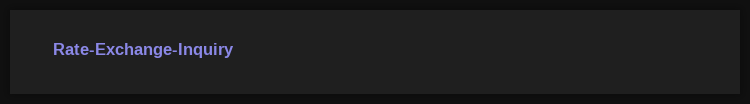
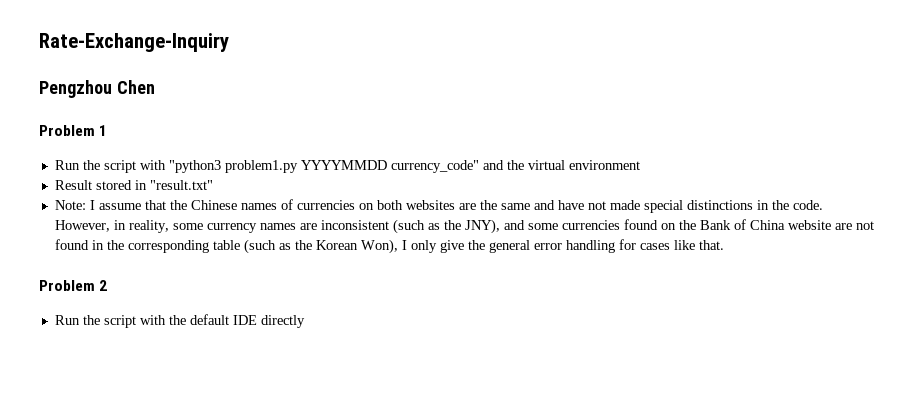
+ Pengzhou Chen
+ Problem 1
+ Run the script with "python3 problem1.py YYYYMMDD currency_code" and the virtual environment
+ Result stored in "result.txt"
+ Note: I assume that the Chinese names of currencies on both websites are the same and have not made special distinctions in the code. However, in reality, some currency names are inconsistent (such as the JNY), and some currencies found on the Bank of China website are not found in the corresponding table (such as the Korean Won), I only give the general error handling for cases like that.
+ Problem 2
+ Run the script with the default IDE directly

